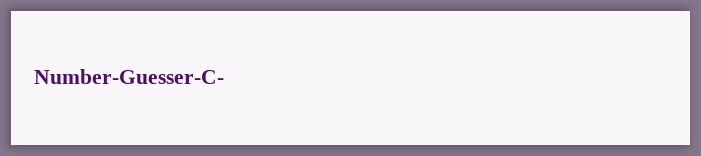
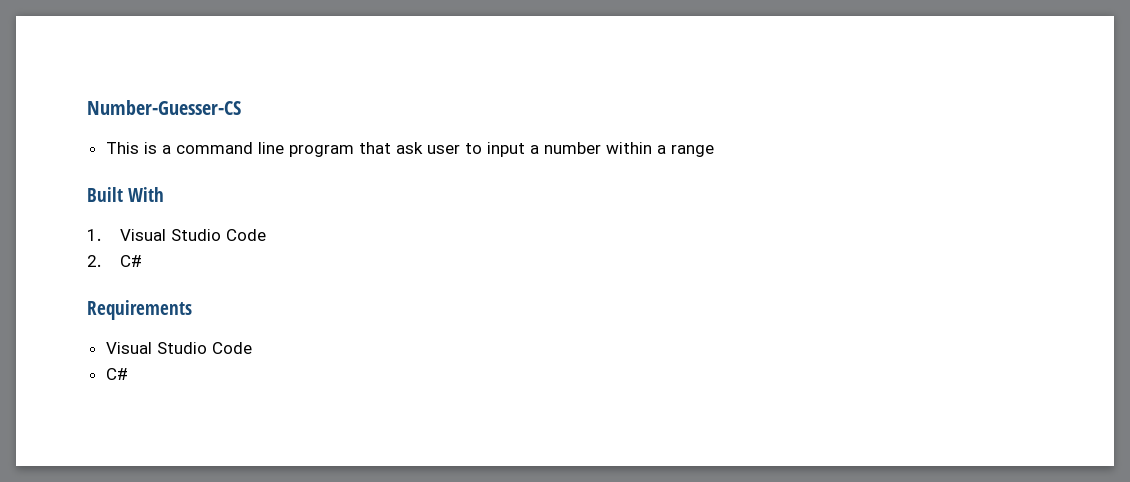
- Number-Guesser-C-
+ Number-Guesser-CS
+ This is a command line program that ask user to input a number within a range
+ Built With
+ 1. Visual Studio Code
+ 2. C#
+ Requirements
+ Visual Studio Code
+ C#

